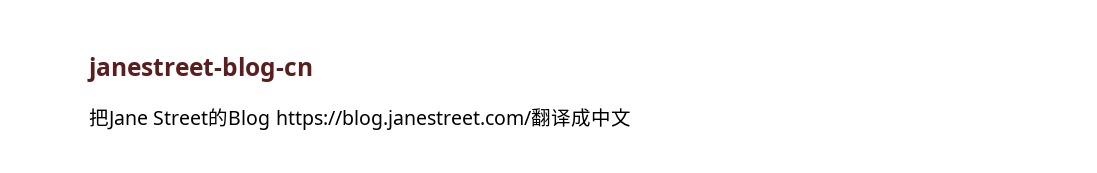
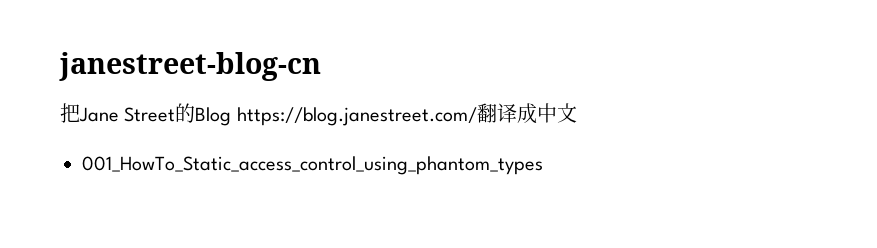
+ 001_HowTo_Static_access_control_using_phantom_types

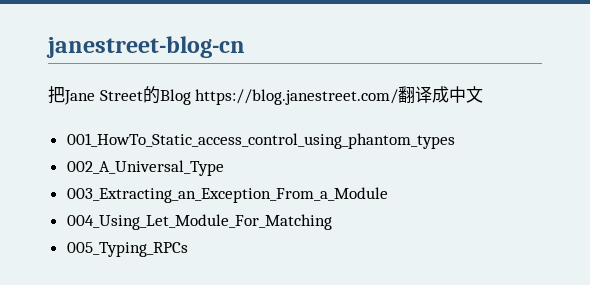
+ 002_A_Universal_Type
+ 003_Extracting_an_Exception_From_a_Module
+ 004_Using_Let_Module_For_Matching
+ 005_Typing_RPCs

